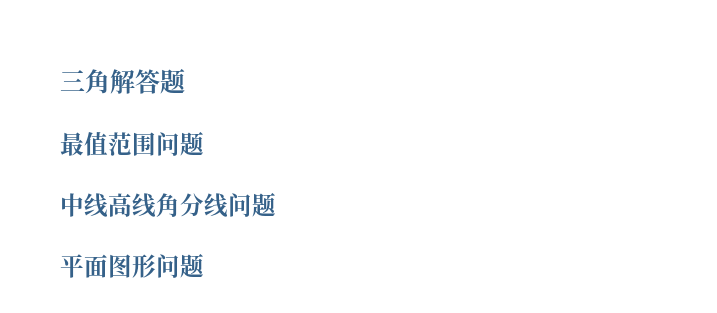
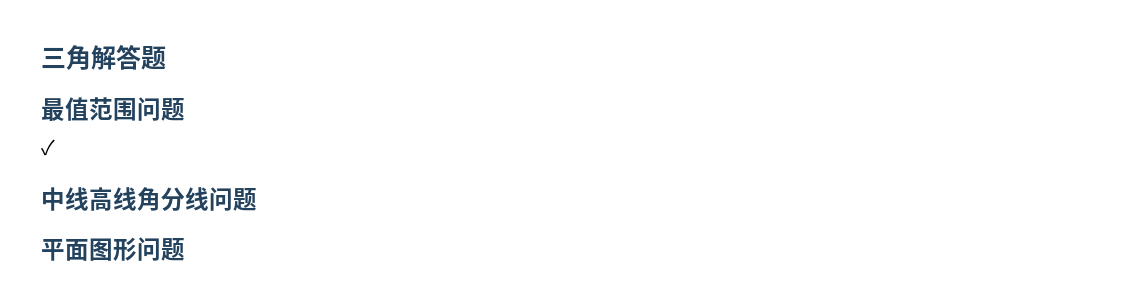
+ ✓

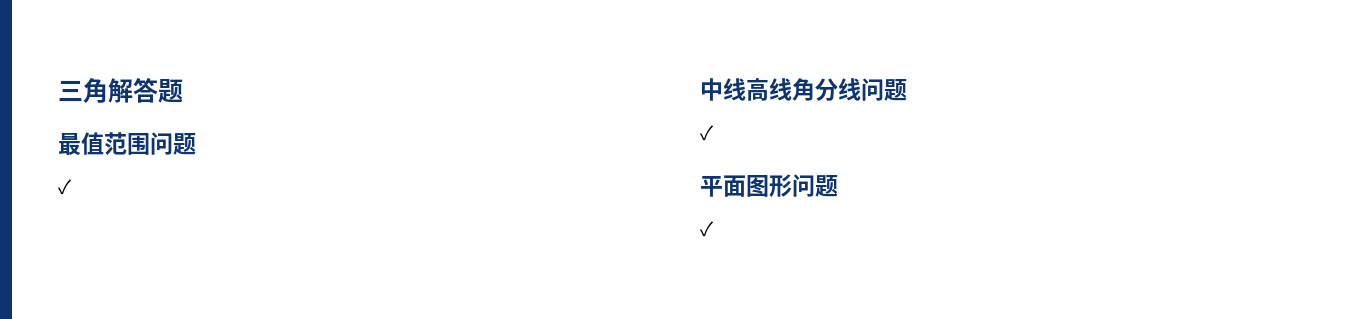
  中线高线角分线问题
+ ✓
  平面图形问题
+ ✓

